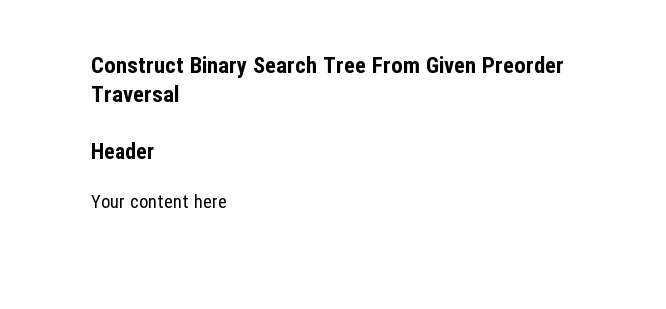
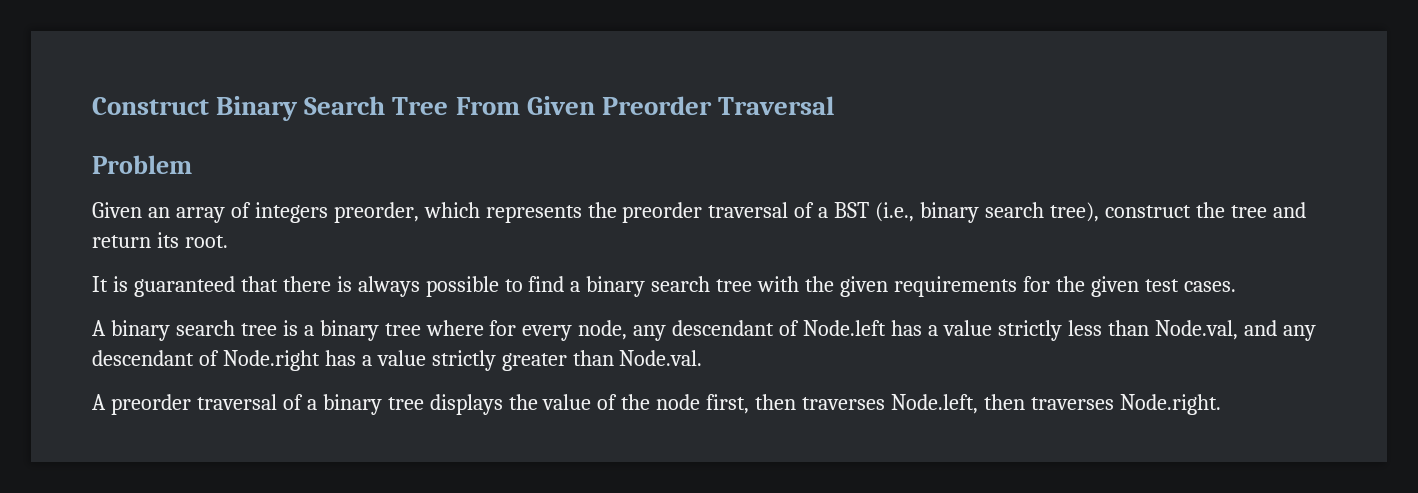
- Header
- Your content here
+ Problem
+ Given an array of integers preorder, which represents the preorder traversal of a BST (i.e., binary search tree), construct the tree and return its root.
+ It is guaranteed that there is always possible to find a binary search tree with the given requirements for the given test cases.
+ A binary search tree is a binary tree where for every node, any descendant of Node.left has a value strictly less than Node.val, and any descendant of Node.right has a value strictly greater than Node.val.
+ A preorder traversal of a binary tree displays the value of the node first, then traverses Node.left, then traverses Node.right.

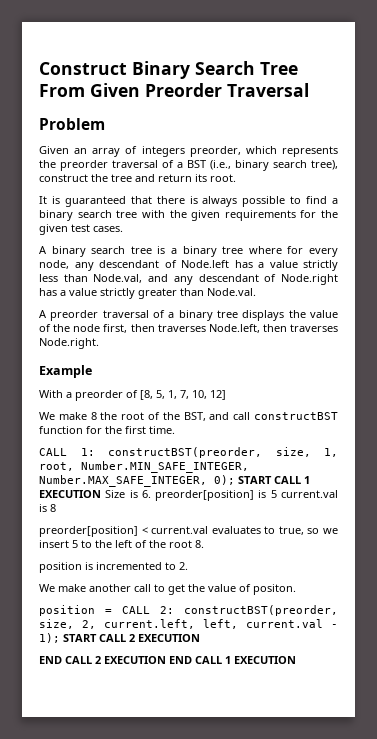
+ Example
+ With a preorder of [8, 5, 1, 7, 10, 12]
+ We make 8 the root of the BST, and call constructBST function for the first time.
+ CALL 1: constructBST(preorder, size, 1, root, Number.MIN_SAFE_INTEGER, Number.MAX_SAFE_INTEGER, 0); START CALL 1 EXECUTION Size is 6. preorder[position] is 5 current.val is 8
+ preorder[position] < current.val evaluates to true, so we insert 5 to the left of the root 8.
+ position is incremented to 2.
+ We make another call to get the value of positon.
+ position = CALL 2: constructBST(preorder, size, 2, current.left, left, current.val - 1); START CALL 2 EXECUTION
+ END CALL 2 EXECUTION END CALL 1 EXECUTION

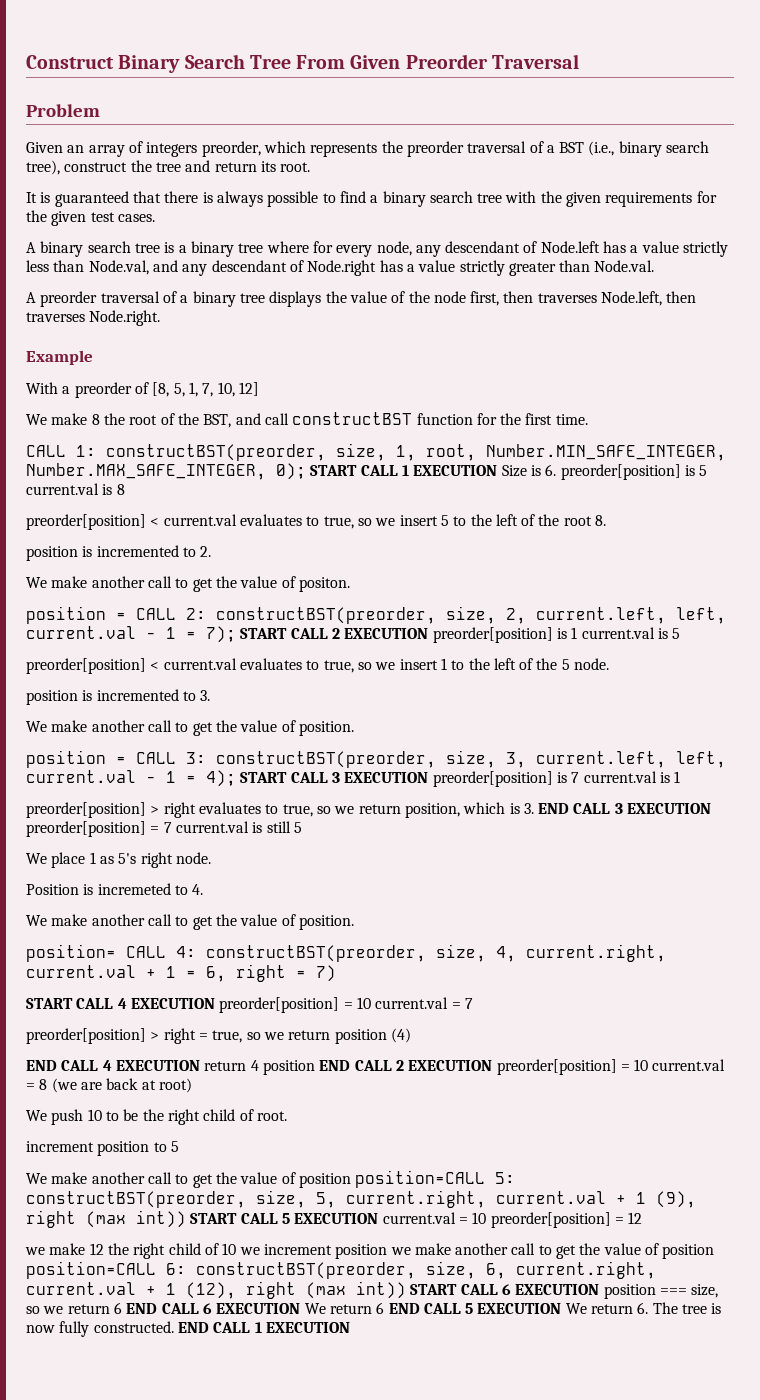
- position = CALL 2: constructBST(preorder, size, 2, current.left, left, current.val - 1); START CALL 2 EXECUTION
- END CALL 2 EXECUTION END CALL 1 EXECUTION
+ position = CALL 2: constructBST(preorder, size, 2, current.left, left, current.val - 1 = 7); START CALL 2 EXECUTION preorder[position] is 1 current.val is 5
+ preorder[position] < current.val evaluates to true, so we insert 1 to the left of the 5 node.
+ position is incremented to 3.
+ We make another call to get the value of position.
+ position = CALL 3: constructBST(preorder, size, 3, current.left, left, current.val - 1 = 4); START CALL 3 EXECUTION preorder[position] is 7 current.val is 1
+ preorder[position] > right evaluates to true, so we return position, which is 3. END CALL 3 EXECUTION preorder[position] = 7 current.val is still 5
+ We place 1 as 5's right node.
+ Position is incremeted to 4.
+ We make another call to get the value of position.
+ position= CALL 4: constructBST(preorder, size, 4, current.right, current.val + 1 = 6, right = 7)
+ START CALL 4 EXECUTION preorder[position] = 10 current.val = 7
+ preorder[position] > right = true, so we return position (4)
+ END CALL 4 EXECUTION return 4 position END CALL 2 EXECUTION preorder[position] = 10 current.val = 8 (we are back at root)
+ We push 10 to be the right child of root.
+ increment position to 5
+ We make another call to get the value of position position=CALL 5: constructBST(preorder, size, 5, current.right, current.val + 1 (9), right (max int)) START CALL 5 EXECUTION current.val = 10 preorder[position] = 12
+ we make 12 the right child of 10 we increment position we make another call to get the value of position position=CALL 6: constructBST(preorder, size, 6, current.right, current.val + 1 (12), right (max int)) START CALL 6 EXECUTION position === size, so we return 6 END CALL 6 EXECUTION We return 6 END CALL 5 EXECUTION We return 6. The tree is now fully constructed. END CALL 1 EXECUTION

